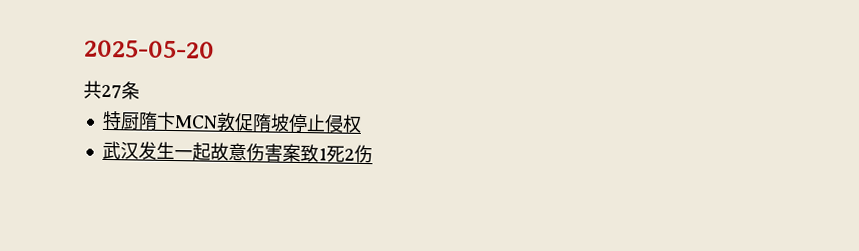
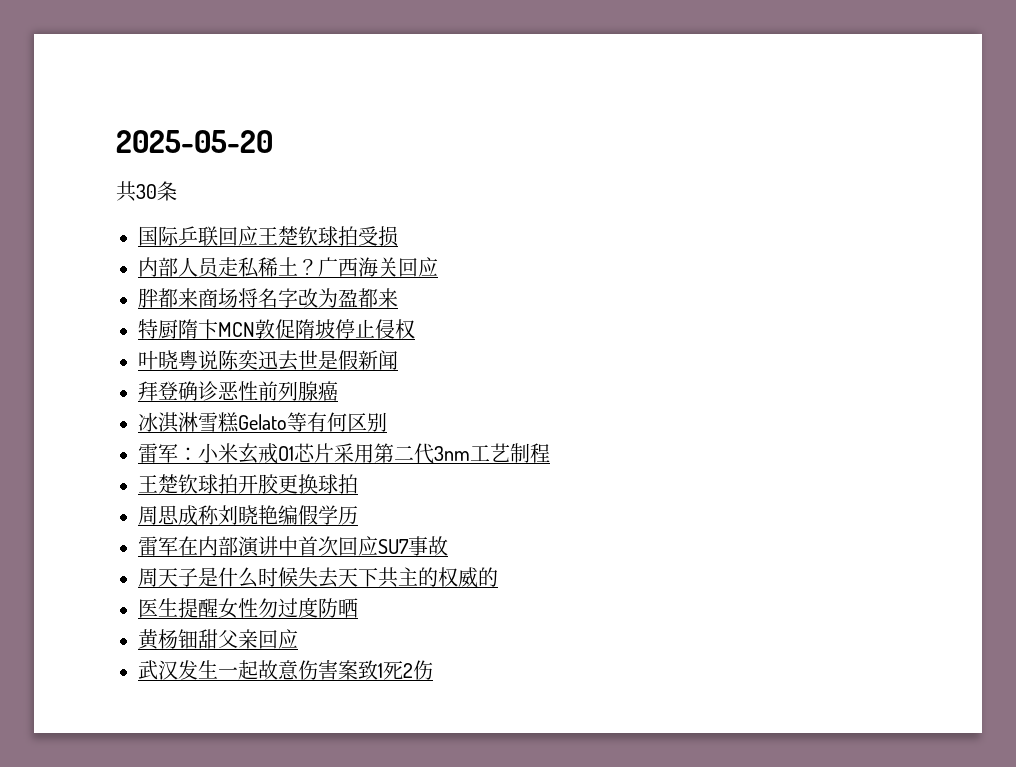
- 共27条
+ 共30条
+ 国际乒联回应王楚钦球拍受损
+ 内部人员走私稀土？广西海关回应
+ 胖都来商场将名字改为盈都来
+ 叶晓粤说陈奕迅去世是假新闻
+ 拜登确诊恶性前列腺癌
+ 冰淇淋雪糕Gelato等有何区别
+ 雷军：小米玄戒O1芯片采用第二代3nm工艺制程
+ 王楚钦球拍开胶更换球拍
+ 周思成称刘晓艳编假学历
+ 雷军在内部演讲中首次回应SU7事故
+ 周天子是什么时候失去天下共主的权威的
+ 医生提醒女性勿过度防晒
+ 黄杨钿甜父亲回应

